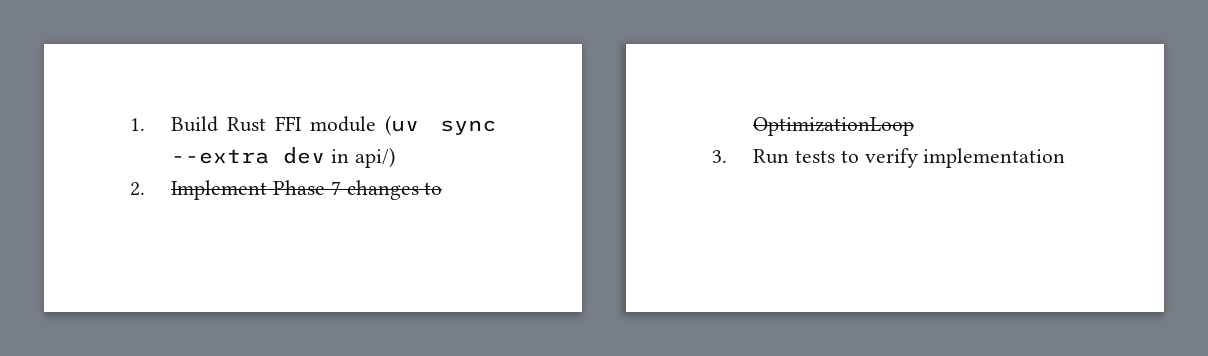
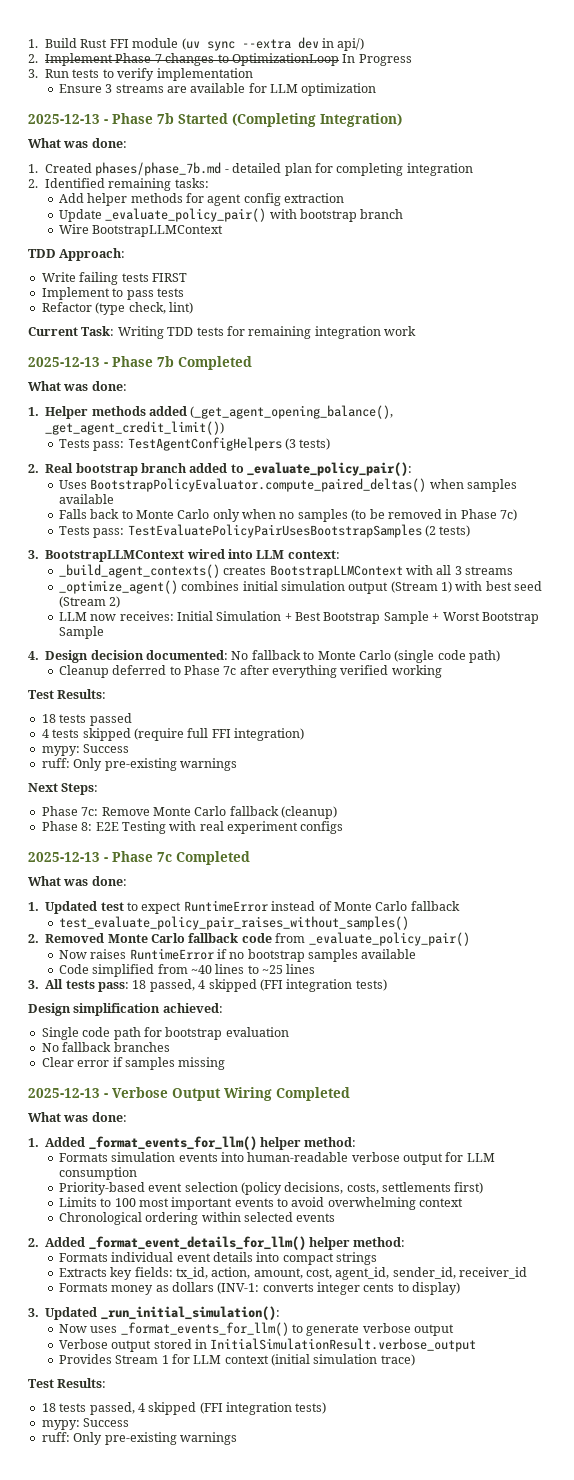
- 2. Implement Phase 7 changes to OptimizationLoop
+ 2. Implement Phase 7 changes to OptimizationLoop In Progress
+ Ensure 3 streams are available for LLM optimization
+ 2025-12-13 - Phase 7b Started (Completing Integration)
+ What was done:
+ 1. Created phases/phase_7b.md - detailed plan for completing integration
+ 2. Identified remaining tasks:
+ Add helper methods for agent config extraction
+ Update _evaluate_policy_pair() with bootstrap branch
+ Wire BootstrapLLMContext
+ TDD Approach:
+ Write failing tests FIRST
+ Implement to pass tests
+ Refactor (type check, lint)
+ Current Task: Writing TDD tests for remaining integration work
+ 2025-12-13 - Phase 7b Completed
+ What was done:
+ 1. Helper methods added (_get_agent_opening_balance(), _get_agent_credit_limit())
+ Tests pass: TestAgentConfigHelpers (3 tests)
+ 2. Real bootstrap branch added to _evaluate_policy_pair():
+ Uses BootstrapPolicyEvaluator.compute_paired_deltas() when samples available
+ Falls back to Monte Carlo only when no samples (to be removed in Phase 7c)
+ Tests pass: TestEvaluatePolicyPairUsesBootstrapSamples (2 tests)
+ 3. BootstrapLLMContext wired into LLM context:
+ _build_agent_contexts() creates BootstrapLLMContext with all 3 streams
+ _optimize_agent() combines initial simulation output (Stream 1) with best seed (Stream 2)
+ LLM now receives: Initial Simulation + Best Bootstrap Sample + Worst Bootstrap Sample
+ 4. Design decision documented: No fallback to Monte Carlo (single code path)
+ Cleanup deferred to Phase 7c after everything verified working
+ Test Results:
+ 18 tests passed
+ 4 tests skipped (require full FFI integration)
+ mypy: Success
+ ruff: Only pre-existing warnings
+ Next Steps:
+ Phase 7c: Remove Monte Carlo fallback (cleanup)
+ Phase 8: E2E Testing with real experiment configs
+ 2025-12-13 - Phase 7c Completed
+ What was done:
+ 1. Updated test to expect RuntimeError instead of Monte Carlo fallback
+ test_evaluate_policy_pair_raises_without_samples()
+ 2. Removed Monte Carlo fallback code from _evaluate_policy_pair()
+ Now raises RuntimeError if no bootstrap samples available
+ Code simplified from ~40 lines to ~25 lines
+ 3. All tests pass: 18 passed, 4 skipped (FFI integration tests)
+ Design simplification achieved:
+ Single code path for bootstrap evaluation
+ No fallback branches
+ Clear error if samples missing
+ 2025-12-13 - Verbose Output Wiring Completed
+ What was done:
+ 1. Added _format_events_for_llm() helper method:
+ Formats simulation events into human-readable verbose output for LLM consumption
+ Priority-based event selection (policy decisions, costs, settlements first)
+ Limits to 100 most important events to avoid overwhelming context
+ Chronological ordering within selected events
+ 2. Added _format_event_details_for_llm() helper method:
+ Formats individual event details into compact strings
+ Extracts key fields: tx_id, action, amount, cost, agent_id, sender_id, receiver_id
+ Formats money as dollars (INV-1: converts integer cents to display)
+ 3. Updated _run_initial_simulation():
+ Now uses _format_events_for_llm() to generate verbose output
+ Verbose output stored in InitialSimulationResult.verbose_output
+ Provides Stream 1 for LLM context (initial simulation trace)
+ Test Results:
+ 18 tests passed, 4 skipped (FFI integration tests)
+ mypy: Success
+ ruff: Only pre-existing warnings

